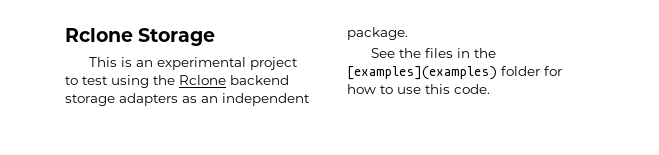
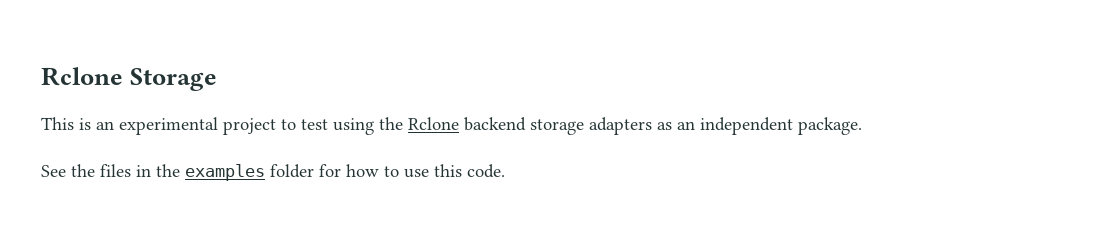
- See the files in the [examples](examples) folder for how to use this code.
+ See the files in the examples folder for how to use this code.

